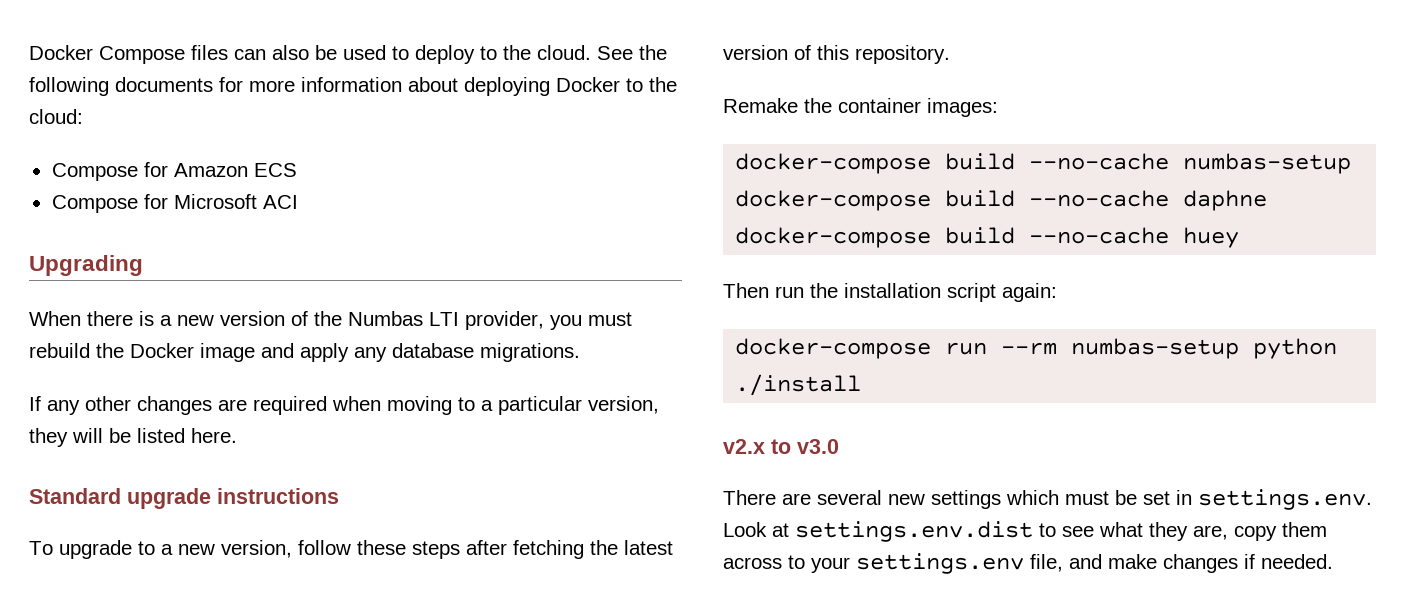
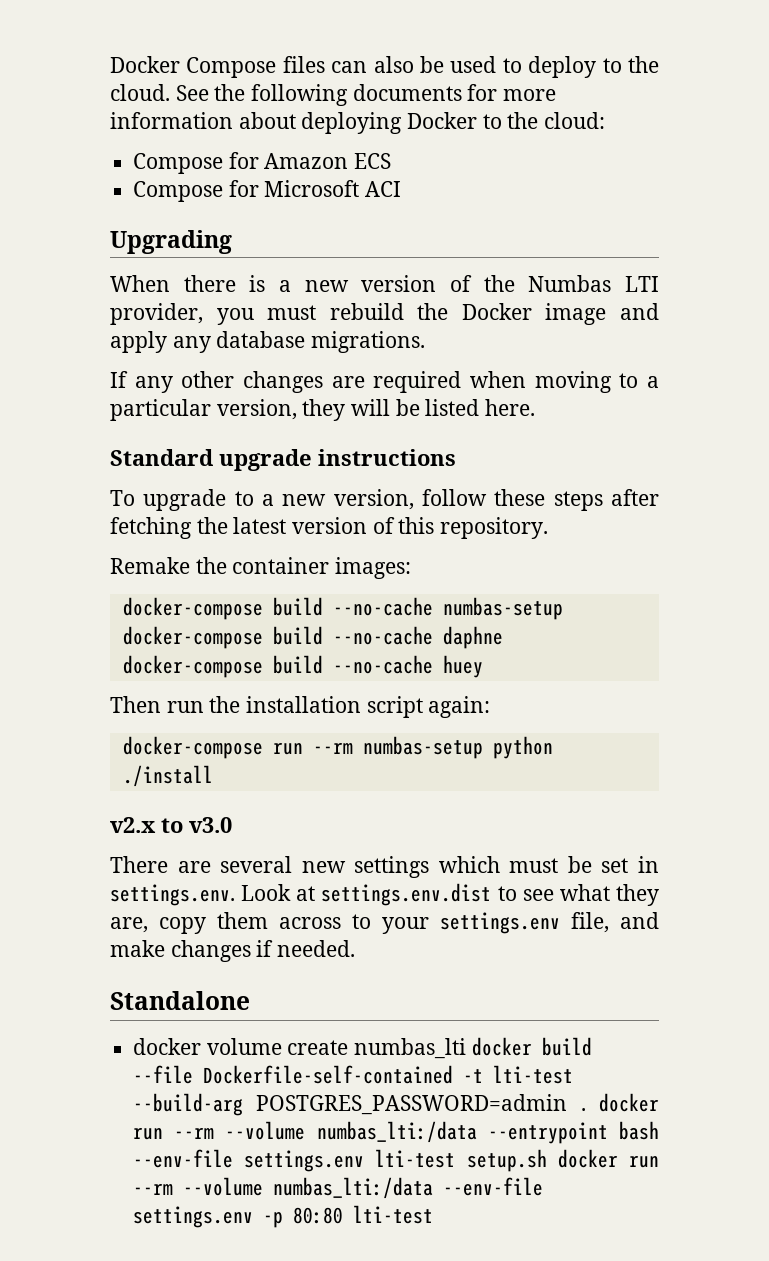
+ Standalone
+ docker volume create numbas_lti docker build --file Dockerfile-self-contained -t lti-test --build-arg POSTGRES_PASSWORD=admin . docker run --rm --volume numbas_lti:/data --entrypoint bash --env-file settings.env lti-test setup.sh docker run --rm --volume numbas_lti:/data --env-file settings.env -p 80:80 lti-test

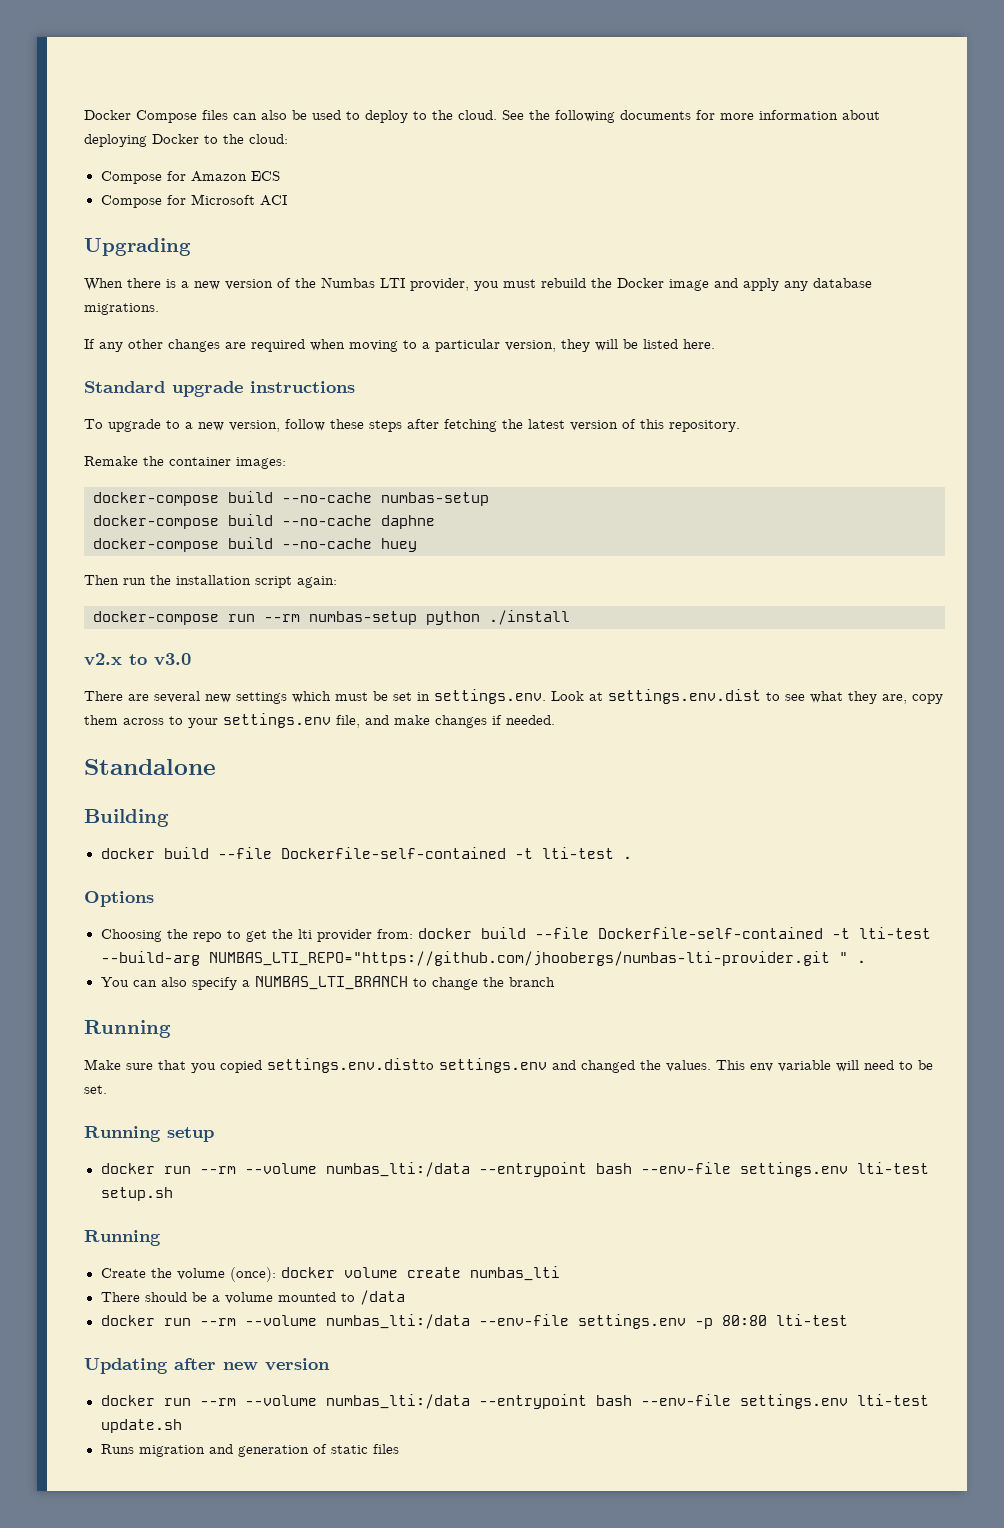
- docker volume create numbas_lti docker build --file Dockerfile-self-contained -t lti-test --build-arg POSTGRES_PASSWORD=admin . docker run --rm --volume numbas_lti:/data --entrypoint bash --env-file settings.env lti-test setup.sh docker run --rm --volume numbas_lti:/data --env-file settings.env -p 80:80 lti-test
+ Building
+ docker build --file Dockerfile-self-contained -t lti-test .
+ Options
+ Choosing the repo to get the lti provider from: docker build --file Dockerfile-self-contained -t lti-test --build-arg NUMBAS_LTI_REPO="https://github.com/jhoobergs/numbas-lti-provider.git " .
+ You can also specify a NUMBAS_LTI_BRANCH to change the branch
+ Running
+ Make sure that you copied settings.env.distto settings.env and changed the values. This env variable will need to be set.
+ Running setup
+ docker run --rm --volume numbas_lti:/data --entrypoint bash --env-file settings.env lti-test setup.sh
+ Running
+ Create the volume (once): docker volume create numbas_lti
+ There should be a volume mounted to /data
+ docker run --rm --volume numbas_lti:/data --env-file settings.env -p 80:80 lti-test
+ Updating after new version
+ docker run --rm --volume numbas_lti:/data --entrypoint bash --env-file settings.env lti-test update.sh
+ Runs migration and generation of static files

